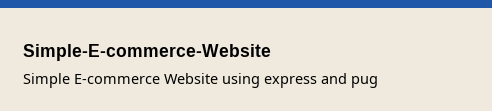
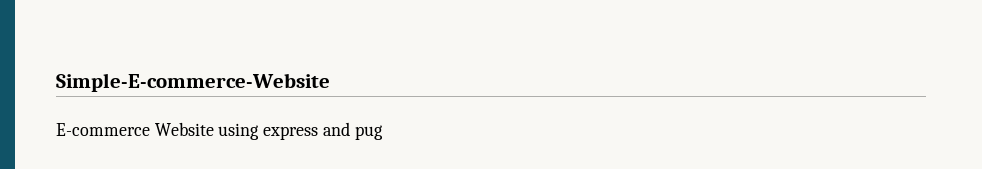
- Simple E-commerce Website using express and pug
+ E-commerce Website using express and pug

